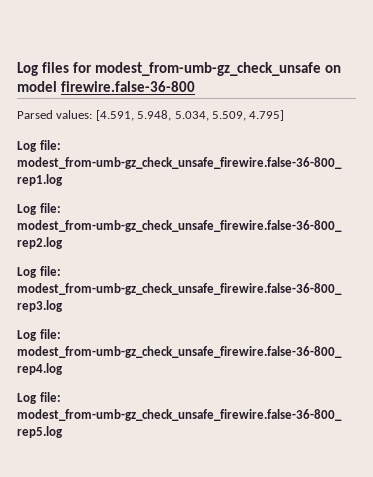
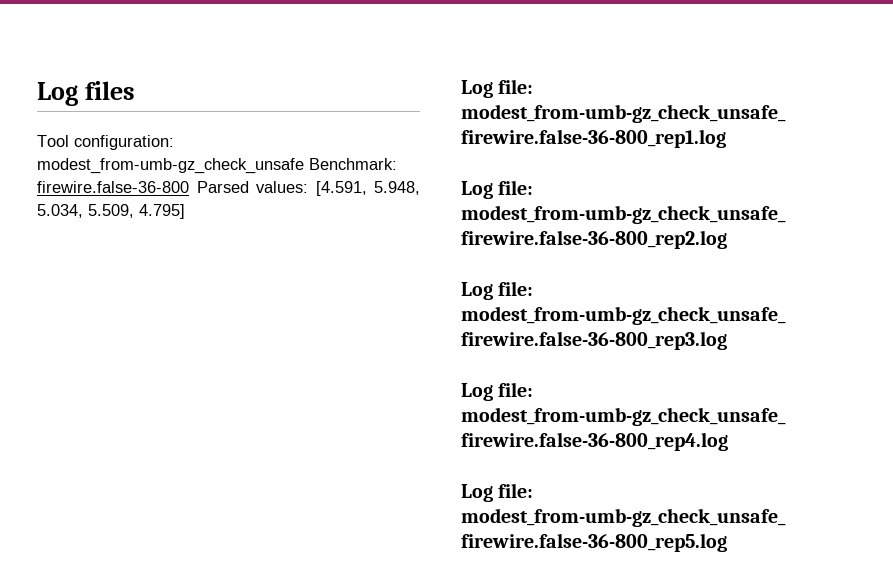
- Log files for modest_from-umb-gz_check_unsafe on model firewire.false-36-800
- Parsed values: [4.591, 5.948, 5.034, 5.509, 4.795]
+ Log files
+ Tool configuration: modest_from-umb-gz_check_unsafe Benchmark: firewire.false-36-800 Parsed values: [4.591, 5.948, 5.034, 5.509, 4.795]

